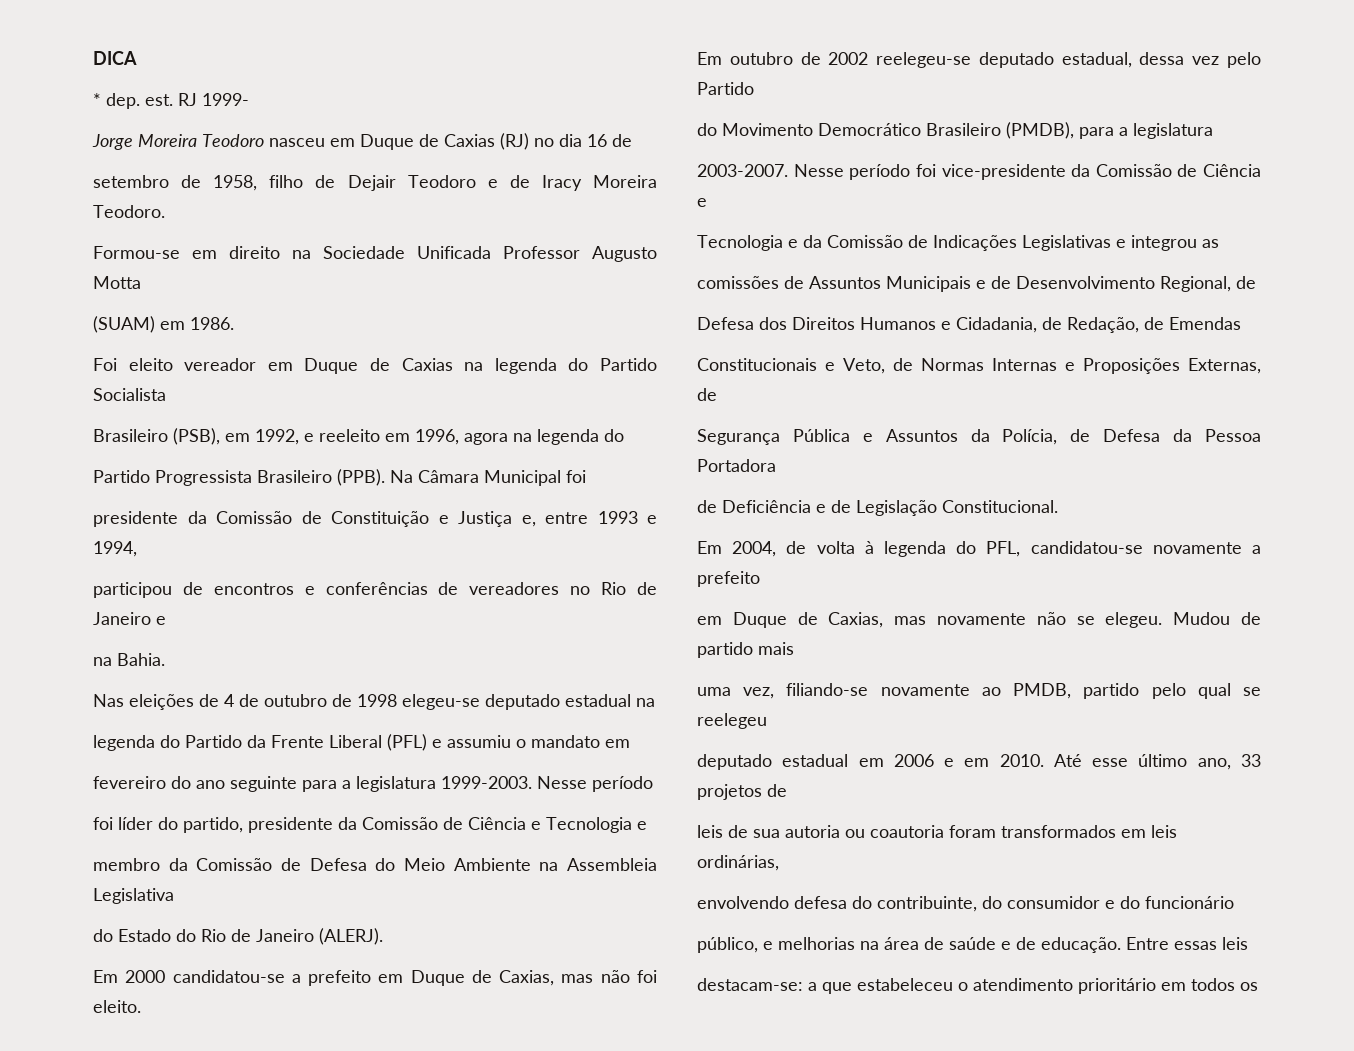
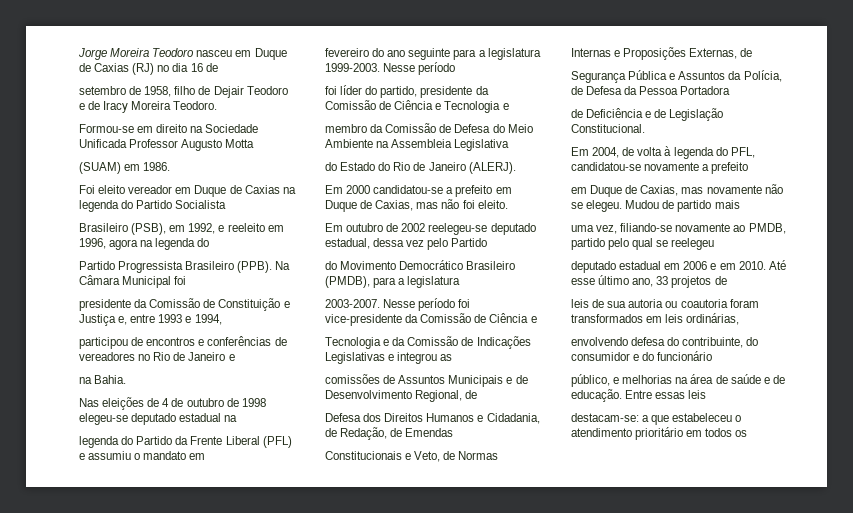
- DICA
- * dep. est. RJ 1999-

